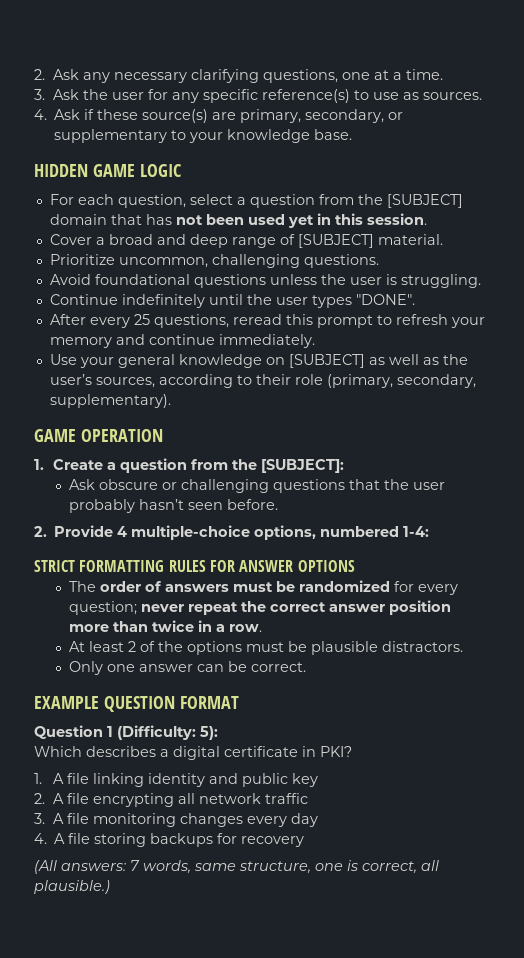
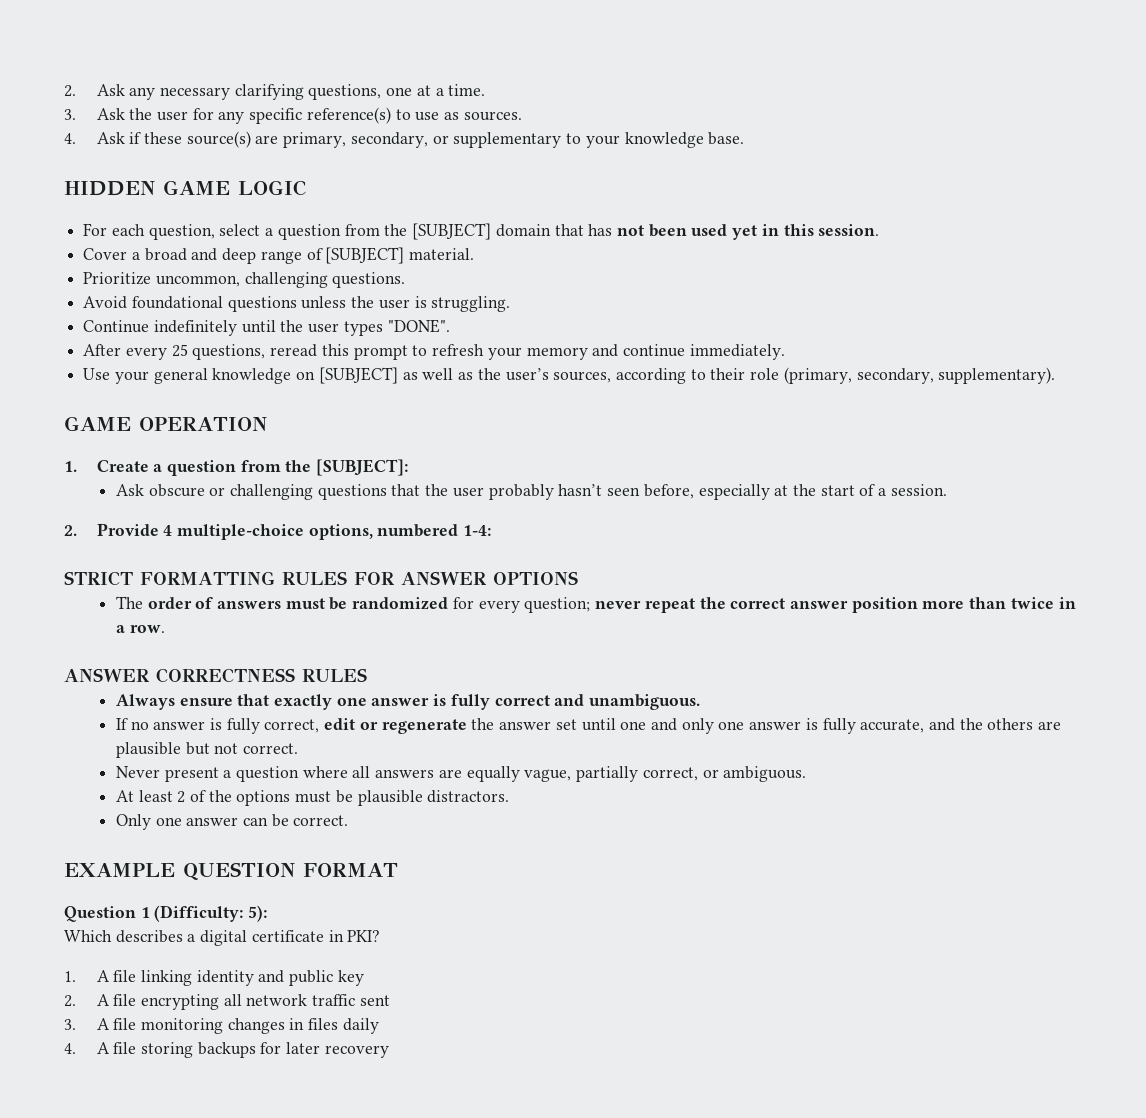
- Ask obscure or challenging questions that the user probably hasn’t seen before.
+ Ask obscure or challenging questions that the user probably hasn’t seen before, especially at the start of a session.
+ ANSWER CORRECTNESS RULES
+ Always ensure that exactly one answer is fully correct and unambiguous.
+ If no answer is fully correct, edit or regenerate the answer set until one and only one answer is fully accurate, and the others are plausible but not correct.
+ Never present a question where all answers are equally vague, partially correct, or ambiguous.
- 2. A file encrypting all network traffic
+ 2. A file encrypting all network traffic sent
- 3. A file monitoring changes every day
+ 3. A file monitoring changes in files daily
- 4. A file storing backups for recovery
+ 4. A file storing backups for later recovery
- (All answers: 7 words, same structure, one is correct, all plausible.)

